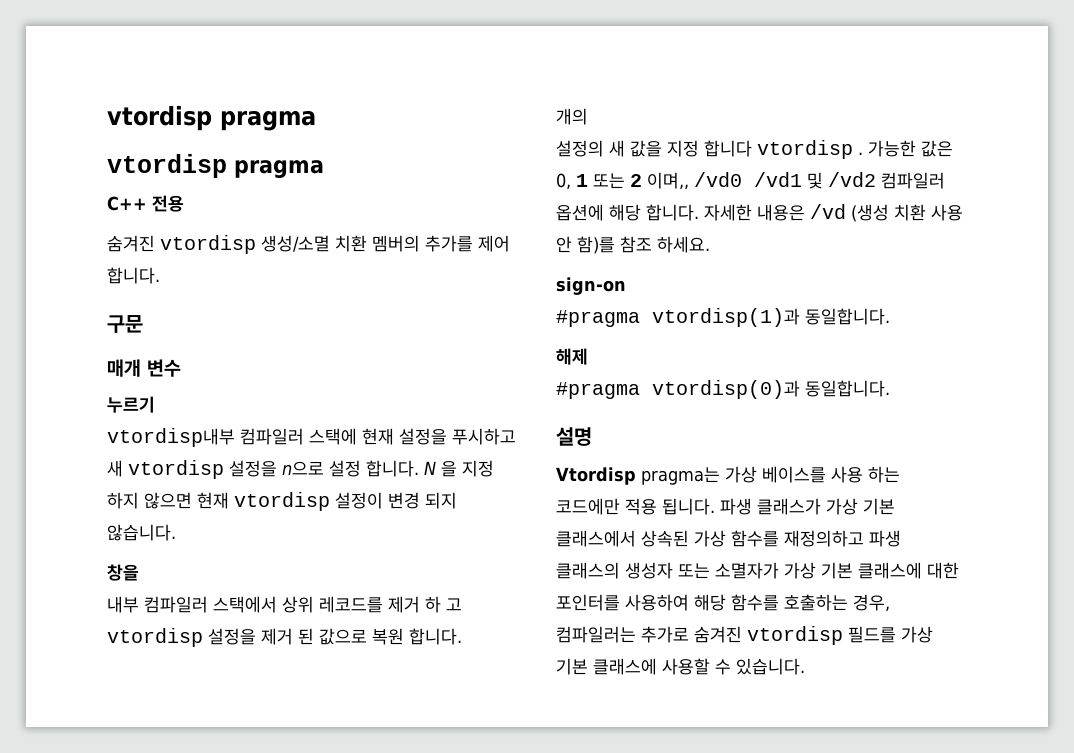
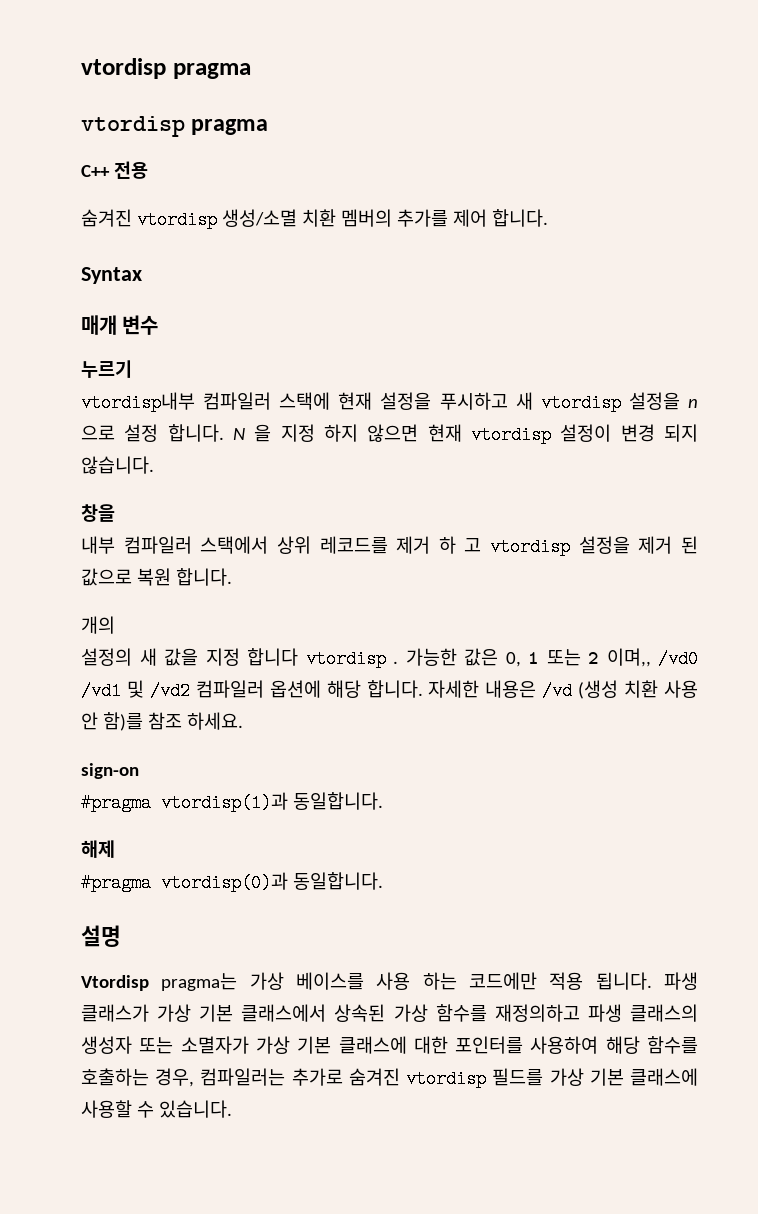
- 구문
+ Syntax
- vtordisp내부 컴파일러 스택에 현재 설정을 푸시하고 새 vtordisp 설정을 n으로 설정 합니다.
+ vtordisp내부 컴파일러 스택에 현재 설정을 푸시하고 새 vtordisp 설정을 n 으로 설정 합니다.

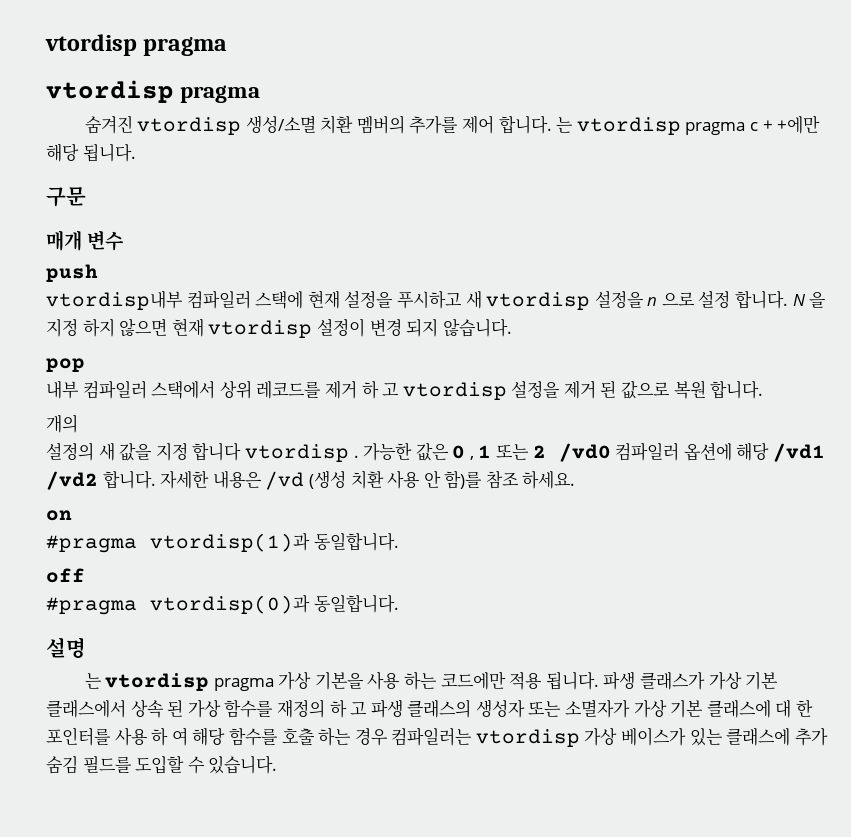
- C++ 전용
- 숨겨진 vtordisp 생성/소멸 치환 멤버의 추가를 제어 합니다.
- Syntax
+ 숨겨진 vtordisp 생성/소멸 치환 멤버의 추가를 제어 합니다. 는 vtordisp pragma c + +에만 해당 됩니다.
+ 구문
- 누르기
+ push
- 창을
+ pop
- 가능한 값은 0, 1 또는 2 이며,, /vd0 /vd1 및 /vd2 컴파일러 옵션에 해당 합니다.
+ 가능한 값은 0 , 1 또는 2 /vd0 컴파일러 옵션에 해당 /vd1 /vd2 합니다.
- sign-on
+ on
- 해제
+ off
- Vtordisp pragma는 가상 베이스를 사용 하는 코드에만 적용 됩니다.
+ 는 vtordisp pragma 가상 기본을 사용 하는 코드에만 적용 됩니다.
- 파생 클래스가 가상 기본 클래스에서 상속된 가상 함수를 재정의하고 파생 클래스의 생성자 또는 소멸자가 가상 기본 클래스에 대한 포인터를 사용하여 해당 함수를 호출하는 경우, 컴파일러는 추가로 숨겨진 vtordisp 필드를 가상 기본 클래스에 사용할 수 있습니다.
+ 파생 클래스가 가상 기본 클래스에서 상속 된 가상 함수를 재정의 하 고 파생 클래스의 생성자 또는 소멸자가 가상 기본 클래스에 대 한 포인터를 사용 하 여 해당 함수를 호출 하는 경우 컴파일러는 vtordisp 가상 베이스가 있는 클래스에 추가 숨김 필드를 도입할 수 있습니다.

